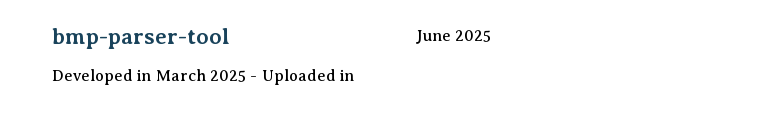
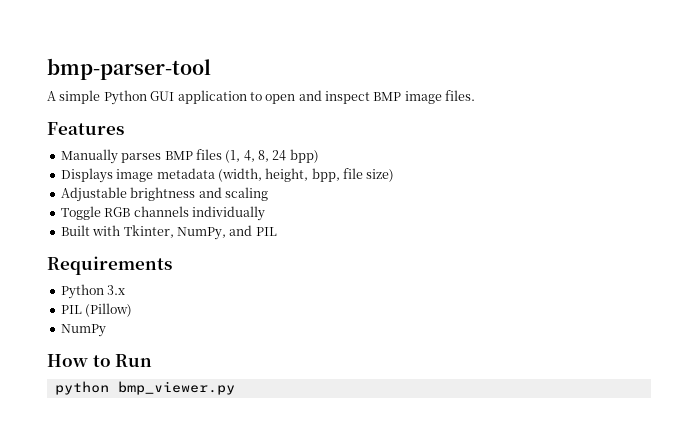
- Developed in March 2025 - Uploaded in June 2025
+ A simple Python GUI application to open and inspect BMP image files.
+ Features
+ Manually parses BMP files (1, 4, 8, 24 bpp)
+ Displays image metadata (width, height, bpp, file size)
+ Adjustable brightness and scaling
+ Toggle RGB channels individually
+ Built with Tkinter, NumPy, and PIL
+ Requirements
+ Python 3.x
+ PIL (Pillow)
+ NumPy
+ How to Run
+ python bmp_viewer.py

